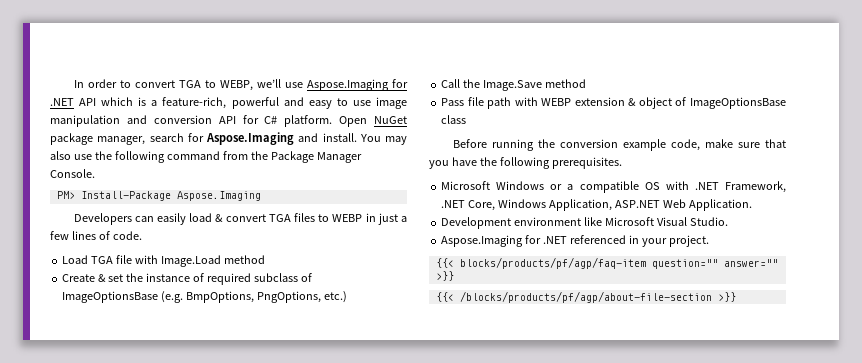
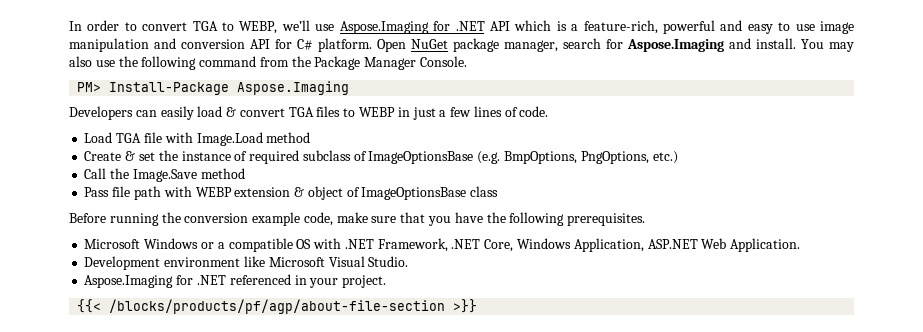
- {{< blocks/products/pf/agp/faq-item question="" answer="" >}}

